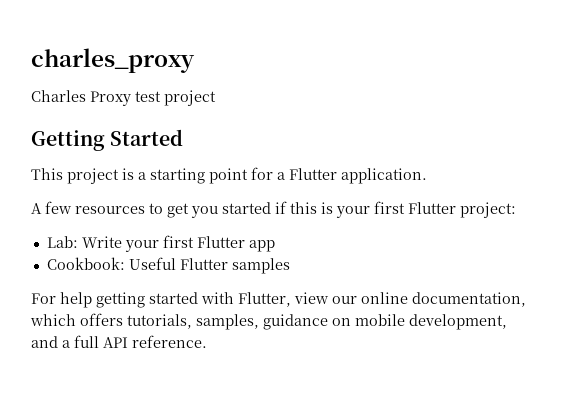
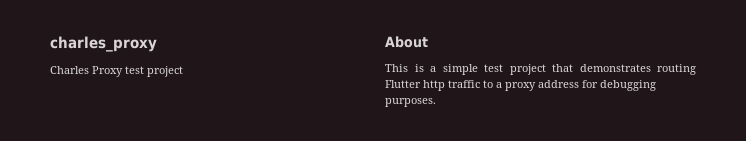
- Getting Started
+ About
- This project is a starting point for a Flutter application.
- A few resources to get you started if this is your first Flutter project:
- Lab: Write your first Flutter app
- Cookbook: Useful Flutter samples
- For help getting started with Flutter, view our online documentation, which offers tutorials, samples, guidance on mobile development, and a full API reference.
+ This is a simple test project that demonstrates routing Flutter http traffic to a proxy address for debugging purposes.

